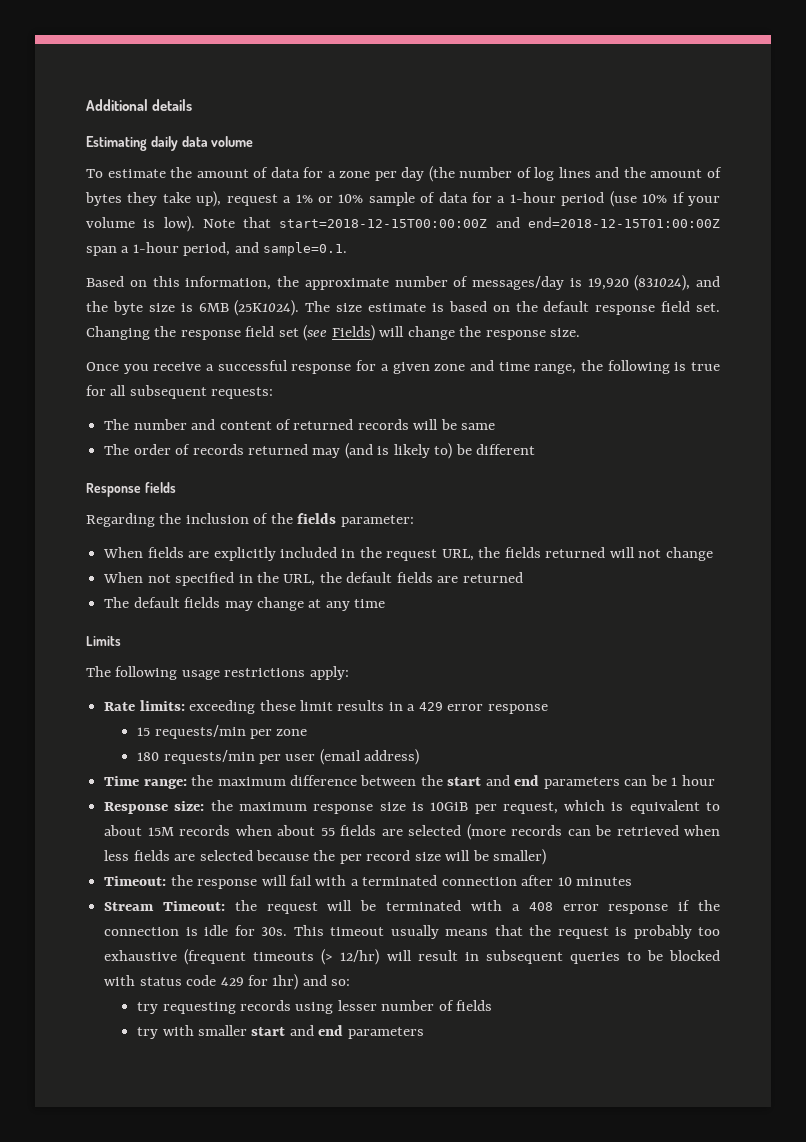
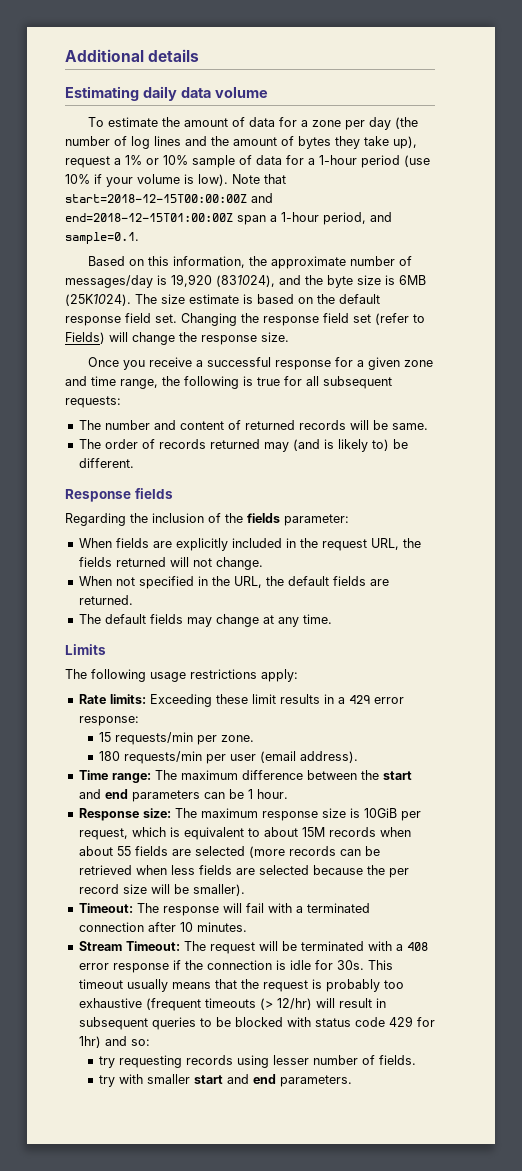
- Changing the response field set (see Fields) will change the response size.
+ Changing the response field set (refer to Fields) will change the response size.
- The number and content of returned records will be same
+ The number and content of returned records will be same.
- The order of records returned may (and is likely to) be different
+ The order of records returned may (and is likely to) be different.
- When fields are explicitly included in the request URL, the fields returned will not change
+ When fields are explicitly included in the request URL, the fields returned will not change.
- When not specified in the URL, the default fields are returned
+ When not specified in the URL, the default fields are returned.
- The default fields may change at any time
+ The default fields may change at any time.
- Rate limits: exceeding these limit results in a 429 error response
+ Rate limits: Exceeding these limit results in a 429 error response:
- 15 requests/min per zone
+ 15 requests/min per zone.
- 180 requests/min per user (email address)
+ 180 requests/min per user (email address).
- Time range: the maximum difference between the start and end parameters can be 1 hour
+ Time range: The maximum difference between the start and end parameters can be 1 hour.
- Response size: the maximum response size is 10GiB per request, which is equivalent to about 15M records when about 55 fields are selected (more records can be retrieved when less fields are selected because the per record size will be smaller)
- Timeout: the response will fail with a terminated connection after 10 minutes
+ Response size: The maximum response size is 10GiB per request, which is equivalent to about 15M records when about 55 fields are selected (more records can be retrieved when less fields are selected because the per record size will be smaller).
+ Timeout: The response will fail with a terminated connection after 10 minutes.
- Stream Timeout: the request will be terminated with a 408 error response if the connection is idle for 30s.
+ Stream Timeout: The request will be terminated with a 408 error response if the connection is idle for 30s.
- try requesting records using lesser number of fields
+ try requesting records using lesser number of fields.
- try with smaller start and end parameters
+ try with smaller start and end parameters.

